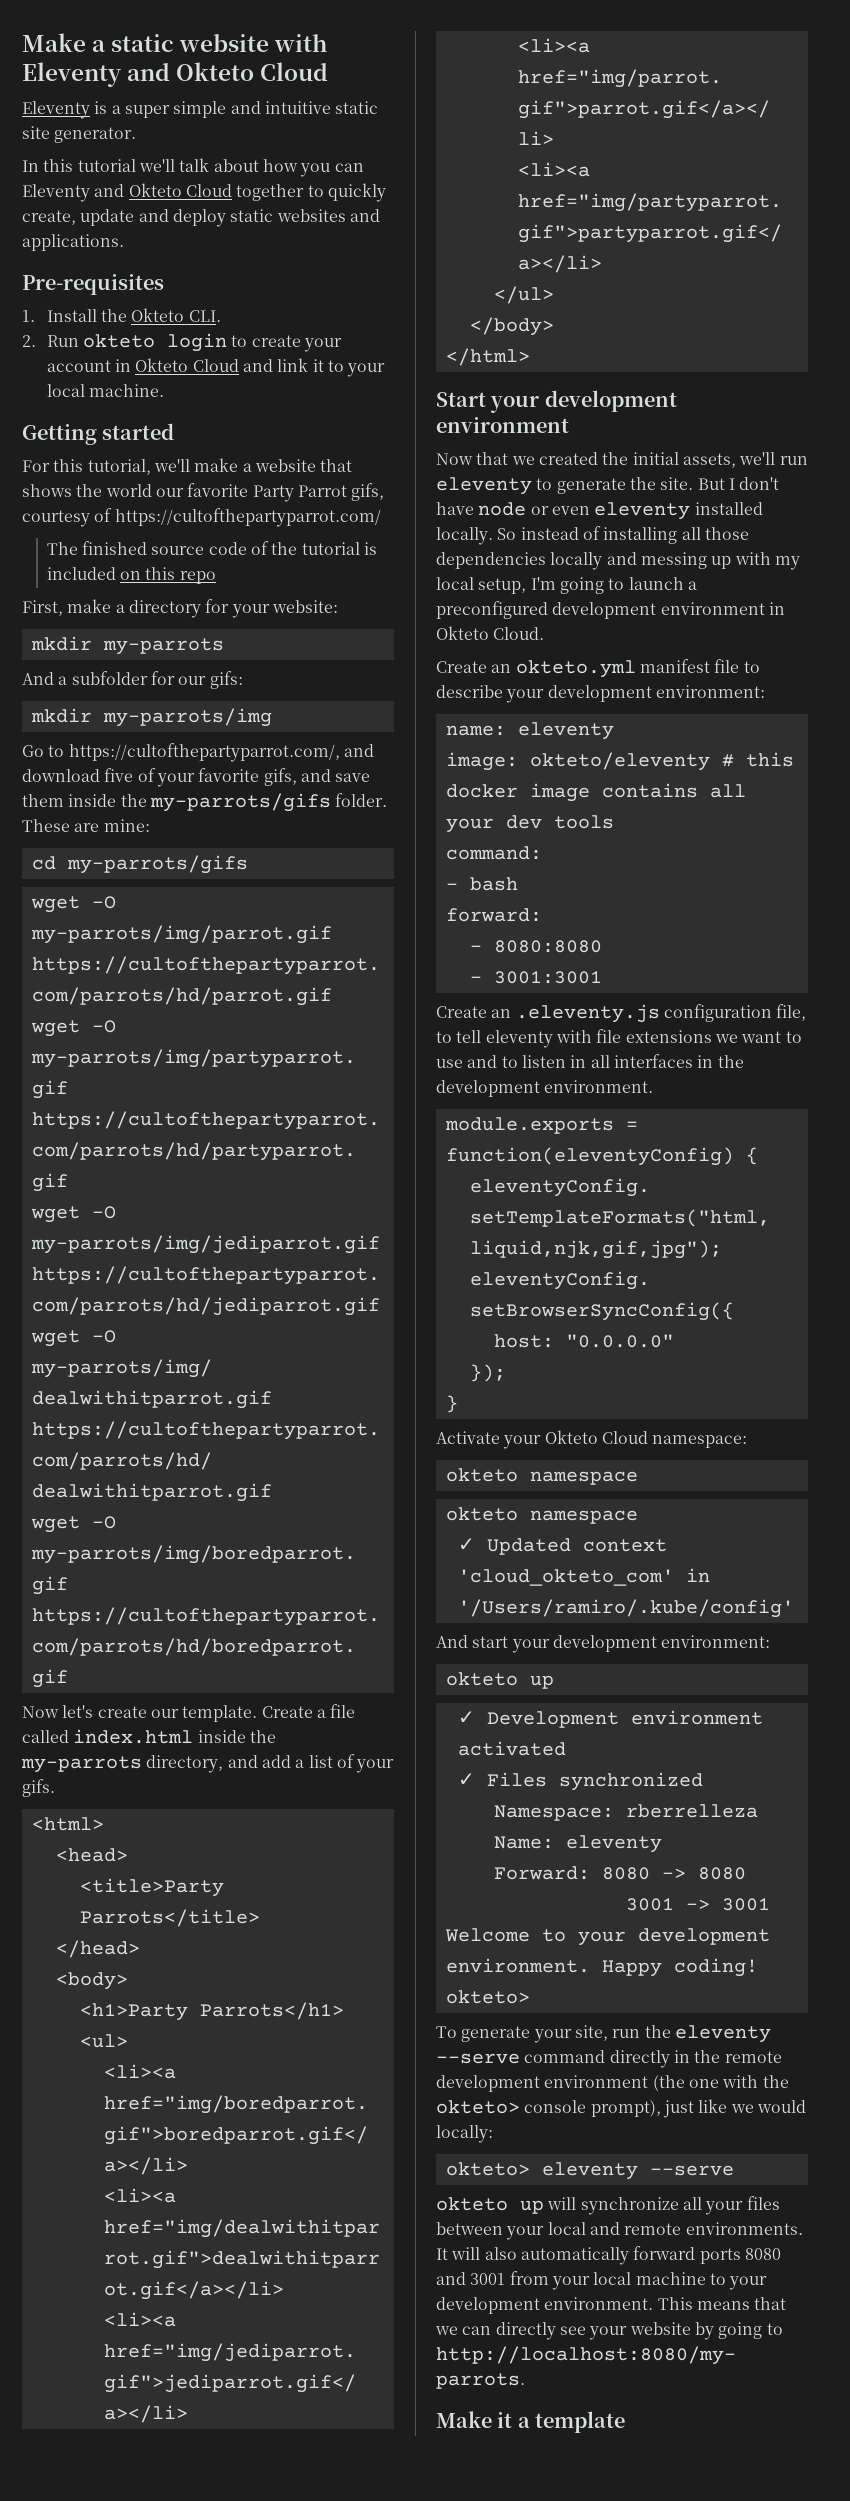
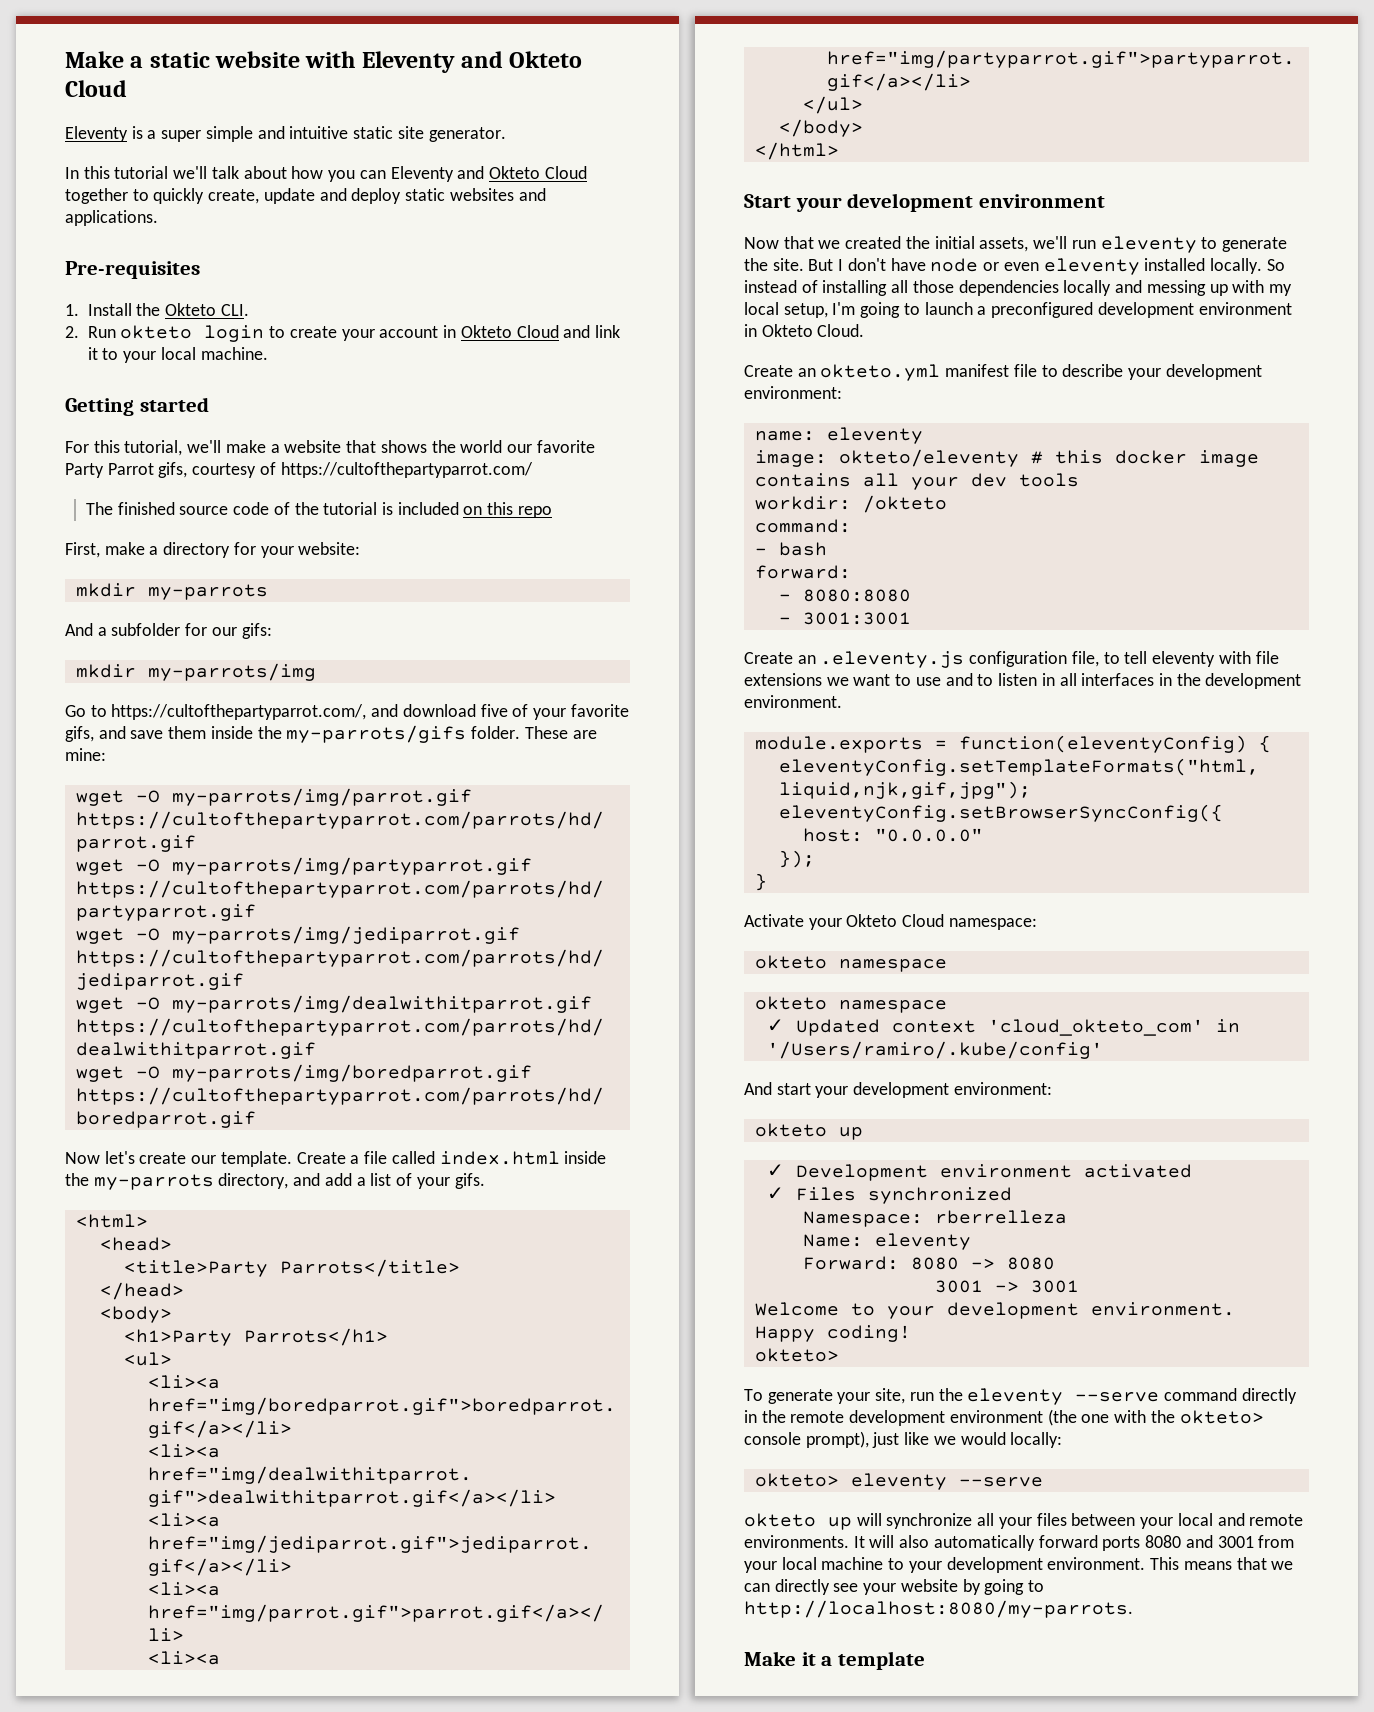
- cd my-parrots/gifs
+ workdir: /okteto

